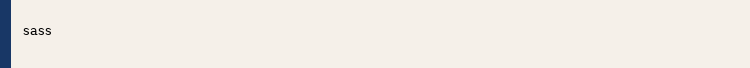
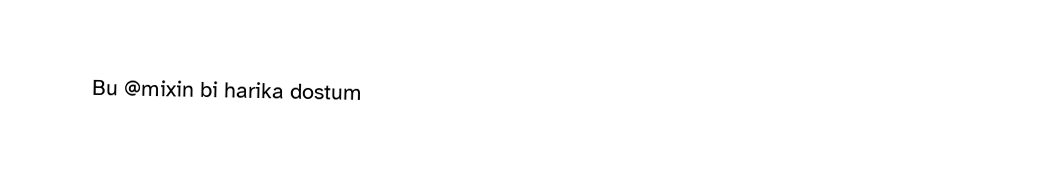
- sass
+ Bu @mixin bi harika dostum

